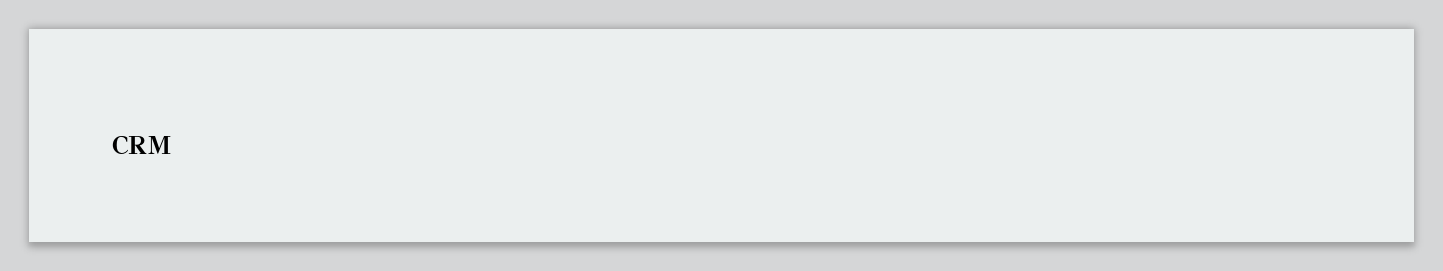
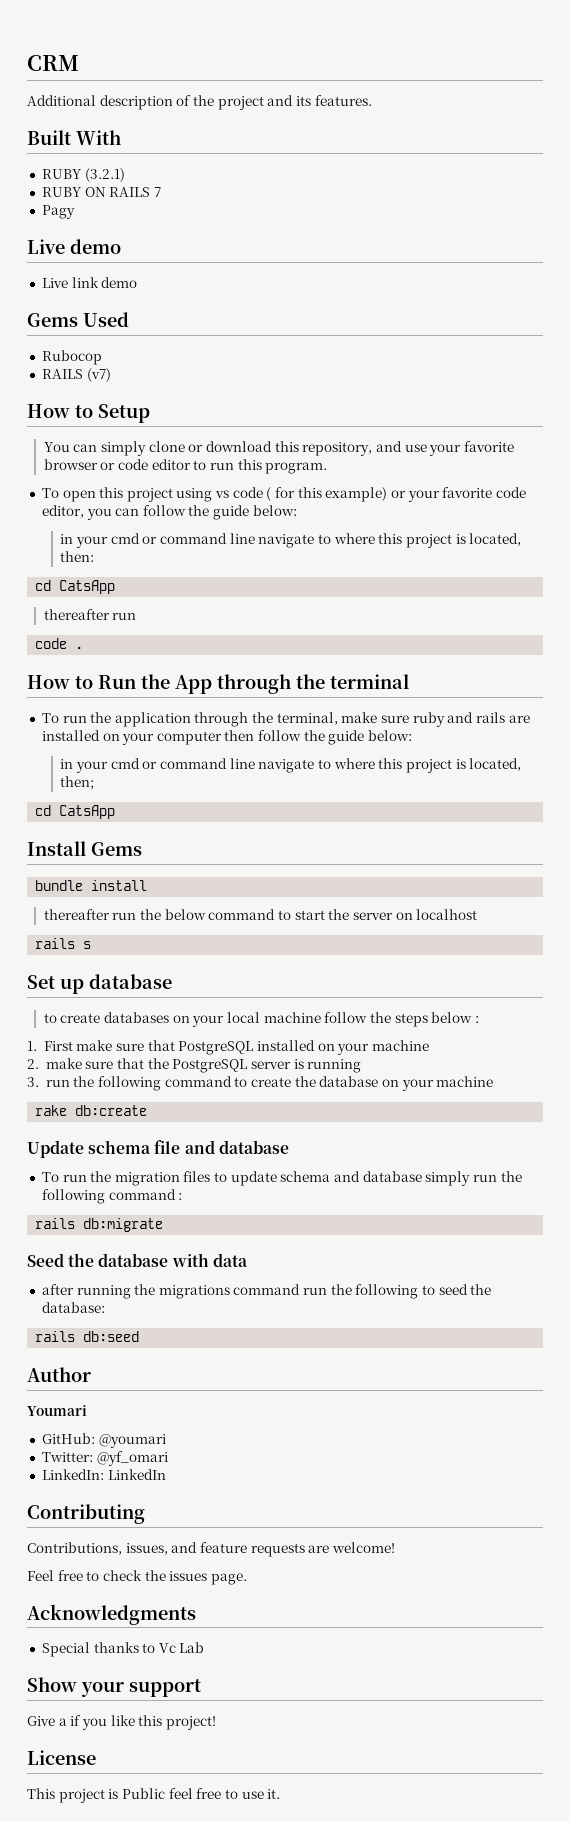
+ Additional description of the project and its features.
+ Built With
+ RUBY (3.2.1)
+ RUBY ON RAILS 7
+ Pagy
+ Live demo
+ Live link demo
+ Gems Used
+ Rubocop
+ RAILS (v7)
+ How to Setup
+ You can simply clone or download this repository, and use your favorite browser or code editor to run this program.
+ To open this project using vs code ( for this example) or your favorite code editor, you can follow the guide below:
+ in your cmd or command line navigate to where this project is located, then:
+ cd CatsApp
+ thereafter run
+ code .
+ How to Run the App through the terminal
+ To run the application through the terminal, make sure ruby and rails are installed on your computer then follow the guide below:
+ in your cmd or command line navigate to where this project is located, then;
+ cd CatsApp
+ Install Gems
+ bundle install
+ thereafter run the below command to start the server on localhost
+ rails s
+ Set up database
+ to create databases on your local machine follow the steps below :
+ 1. First make sure that PostgreSQL installed on your machine
+ 2. make sure that the PostgreSQL server is running
+ 3. run the following command to create the database on your machine
+ rake db:create
+ Update schema file and database
+ To run the migration files to update schema and database simply run the following command :
+ rails db:migrate
+ Seed the database with data
+ after running the migrations command run the following to seed the database:
+ rails db:seed
+ Author
+ Youmari
+ GitHub: @youmari
+ Twitter: @yf_omari
+ LinkedIn: LinkedIn
+ Contributing
+ Contributions, issues, and feature requests are welcome!
+ Feel free to check the issues page.
+ Acknowledgments
+ Special thanks to Vc Lab
+ Show your support
+ Give a if you like this project!
+ License
+ This project is Public feel free to use it.

